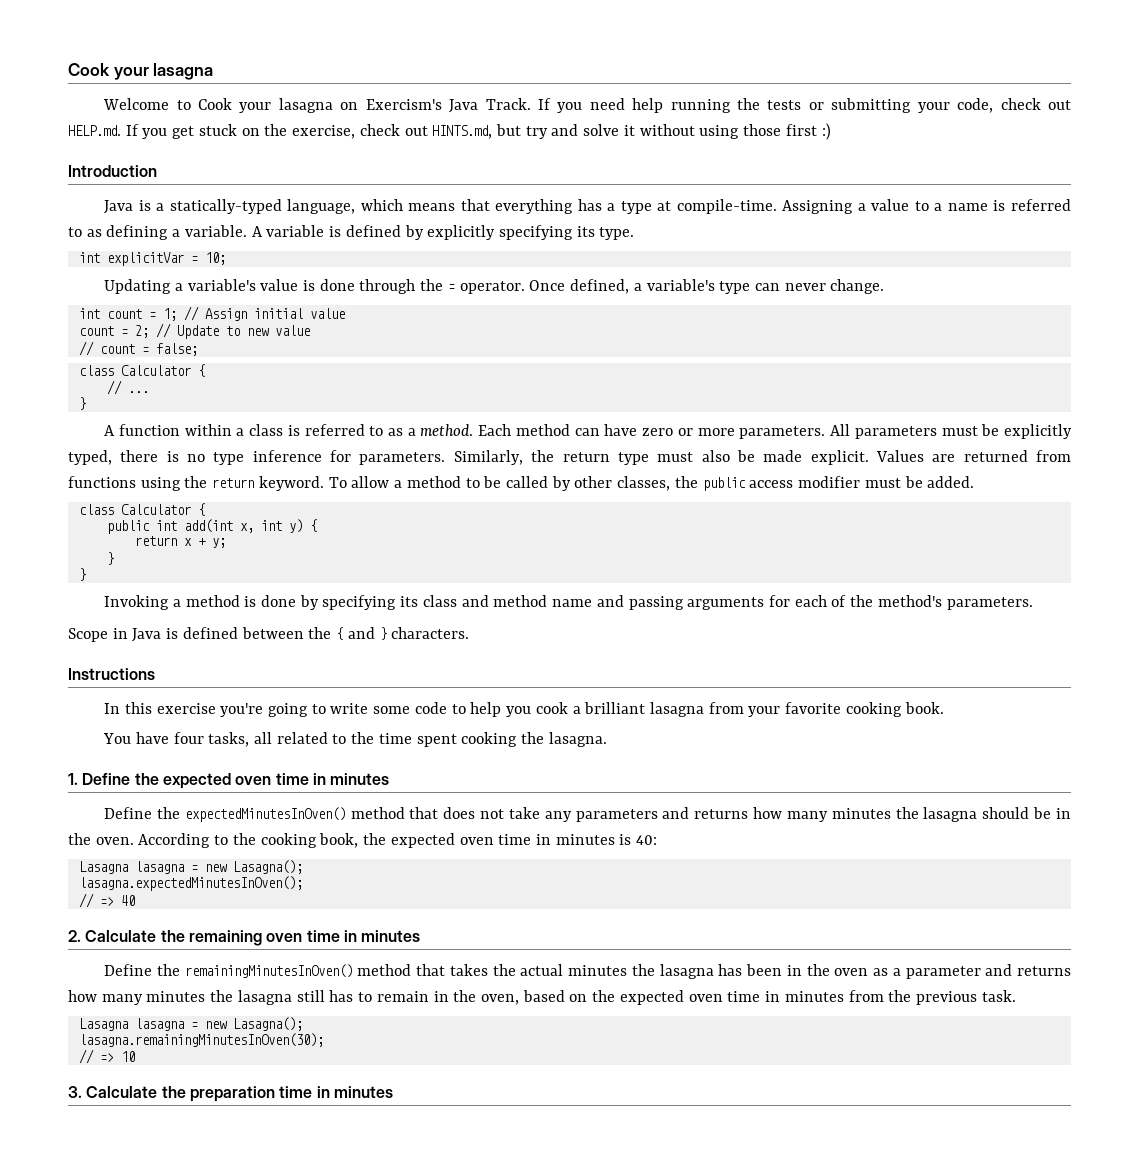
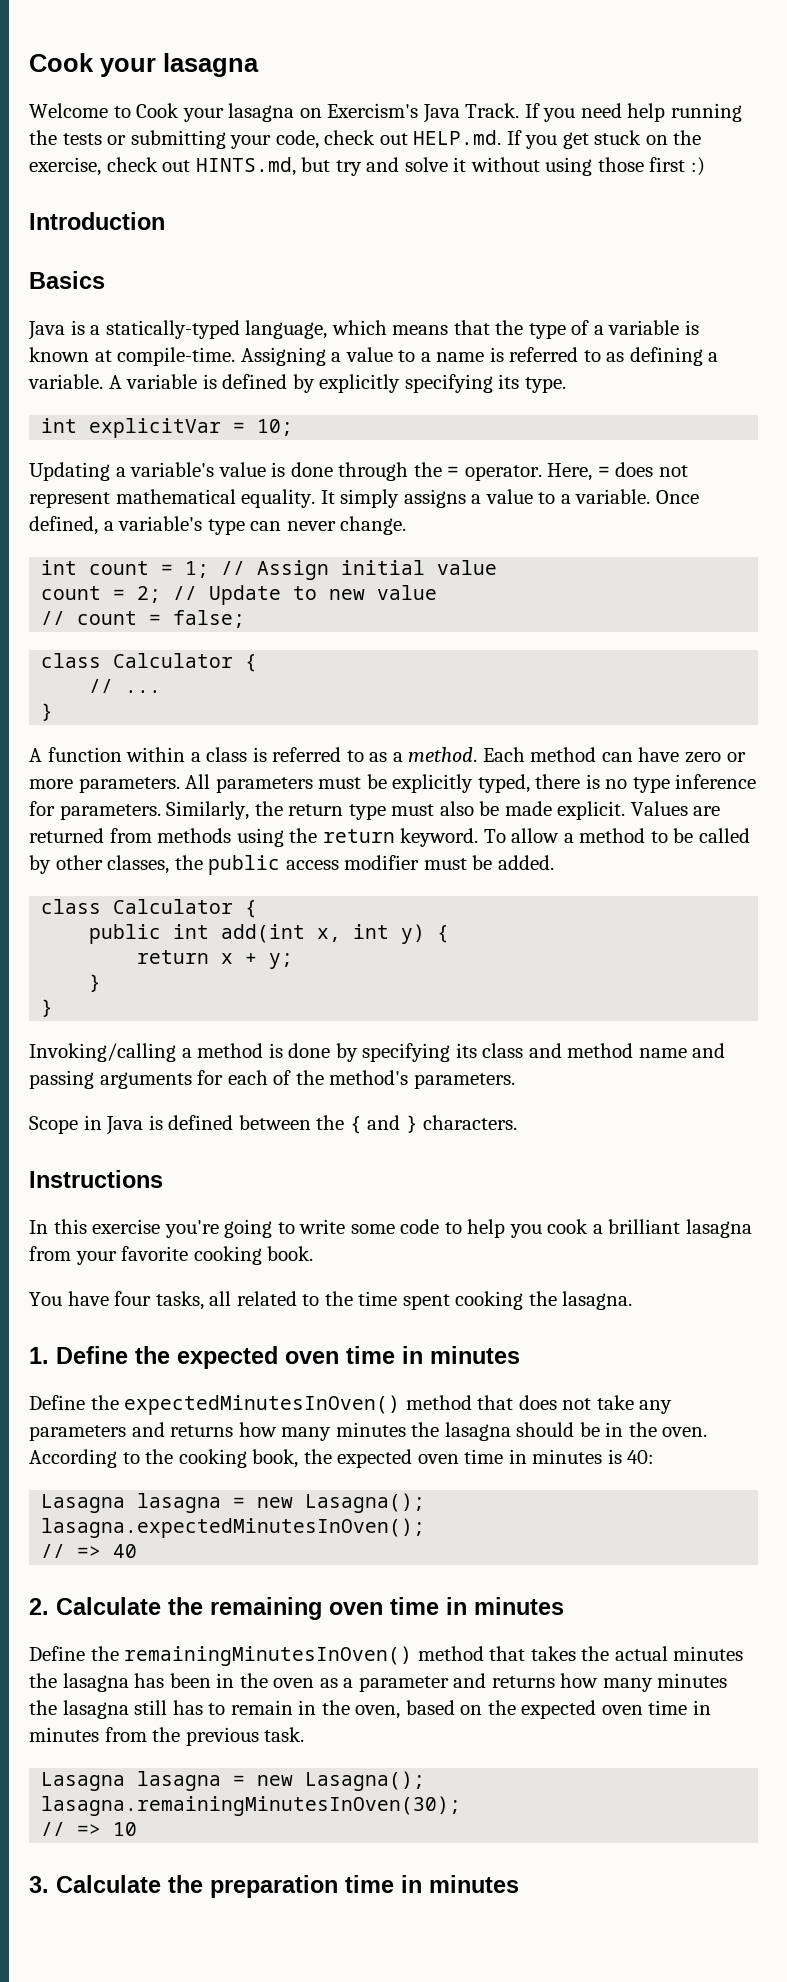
+ Basics
- Java is a statically-typed language, which means that everything has a type at compile-time.
+ Java is a statically-typed language, which means that the type of a variable is known at compile-time.
+ Here, = does not represent mathematical equality. It simply assigns a value to a variable.
- Values are returned from functions using the return keyword.
+ Values are returned from methods using the return keyword.
- Invoking a method is done by specifying its class and method name and passing arguments for each of the method's parameters.
+ Invoking/calling a method is done by specifying its class and method name and passing arguments for each of the method's parameters.

